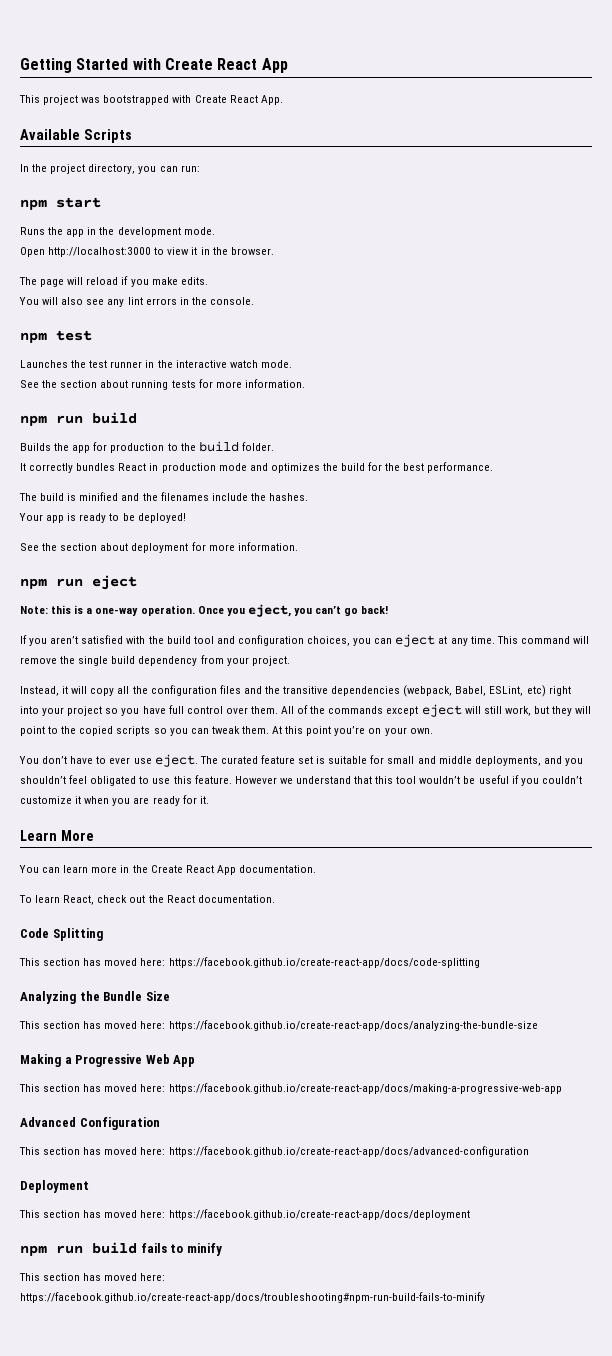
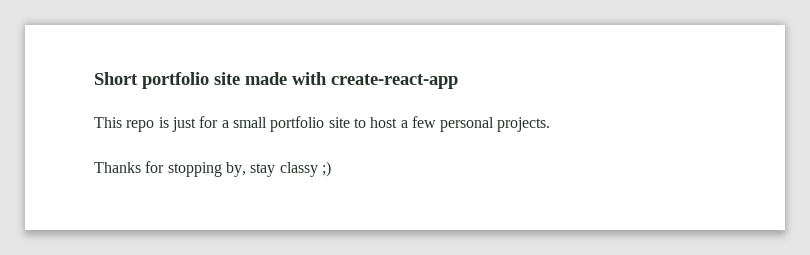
- Getting Started with Create React App
- This project was bootstrapped with Create React App.
- Available Scripts
- In the project directory, you can run:
- npm start
- Runs the app in the development mode.
- Open http://localhost:3000 to view it in the browser.
- The page will reload if you make edits.
- You will also see any lint errors in the console.
- npm test
- Launches the test runner in the interactive watch mode.
- See the section about running tests for more information.
- npm run build
- Builds the app for production to the build folder.
- It correctly bundles React in production mode and optimizes the build for the best performance.
- The build is minified and the filenames include the hashes.
- Your app is ready to be deployed!
- See the section about deployment for more information.
- npm run eject
- Note: this is a one-way operation. Once you eject, you can’t go back!
- If you aren’t satisfied with the build tool and configuration choices, you can eject at any time. This command will remove the single build dependency from your project.
- Instead, it will copy all the configuration files and the transitive dependencies (webpack, Babel, ESLint, etc) right into your project so you have full control over them. All of the commands except eject will still work, but they will point to the copied scripts so you can tweak them. At this point you’re on your own.
- You don’t have to ever use eject. The curated feature set is suitable for small and middle deployments, and you shouldn’t feel obligated to use this feature. However we understand that this tool wouldn’t be useful if you couldn’t customize it when you are ready for it.
- Learn More
- You can learn more in the Create React App documentation.
- To learn React, check out the React documentation.
- Code Splitting
- This section has moved here: https://facebook.github.io/create-react-app/docs/code-splitting
- Analyzing the Bundle Size
- This section has moved here: https://facebook.github.io/create-react-app/docs/analyzing-the-bundle-size
- Making a Progressive Web App
- This section has moved here: https://facebook.github.io/create-react-app/docs/making-a-progressive-web-app
- Advanced Configuration
- This section has moved here: https://facebook.github.io/create-react-app/docs/advanced-configuration
- Deployment
- This section has moved here: https://facebook.github.io/create-react-app/docs/deployment
- npm run build fails to minify
- This section has moved here: https://facebook.github.io/create-react-app/docs/troubleshooting#npm-run-build-fails-to-minify
+ Short portfolio site made with create-react-app
+ This repo is just for a small portfolio site to host a few personal projects.
+ Thanks for stopping by, stay classy ;)

